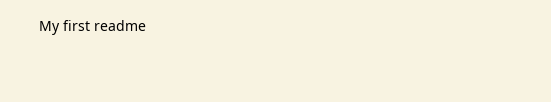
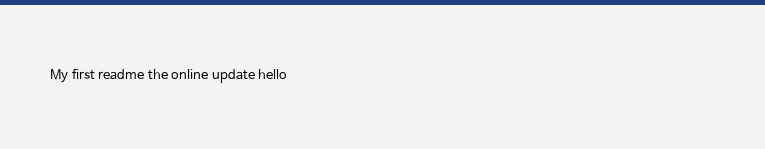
- My first readme
+ My first readme the online update hello

